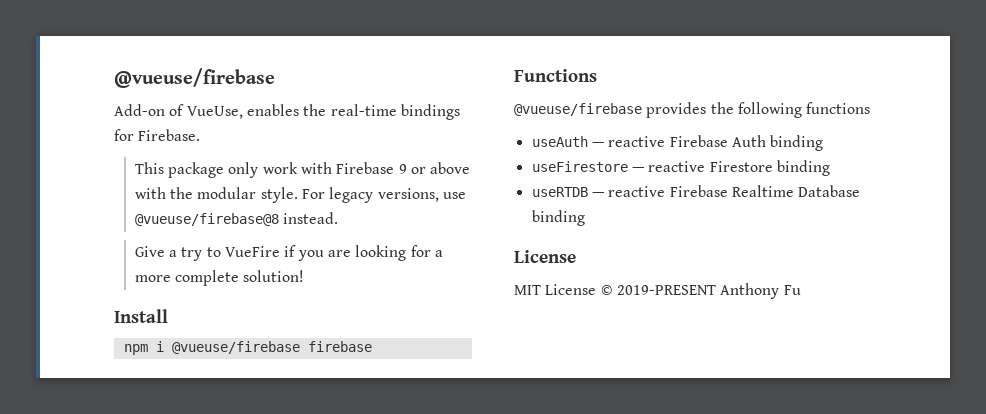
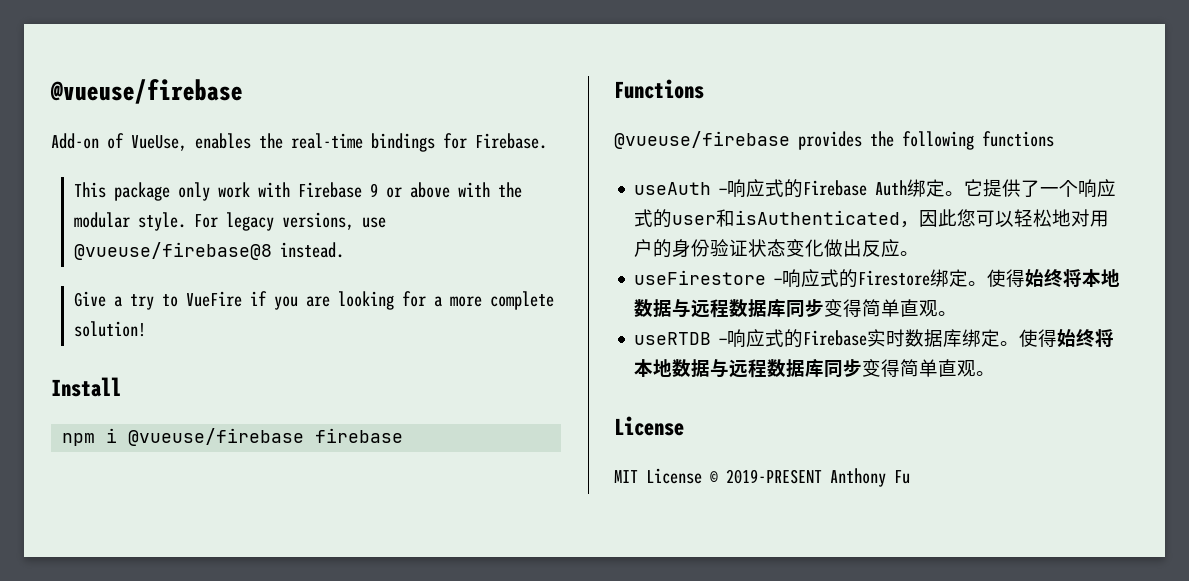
- useAuth — reactive Firebase Auth binding
- useFirestore — reactive Firestore binding
- useRTDB — reactive Firebase Realtime Database binding
+ useAuth —响应式的Firebase Auth绑定。它提供了一个响应式的user和isAuthenticated，因此您可以轻松地对用户的身份验证状态变化做出反应。
+ useFirestore —响应式的Firestore绑定。使得始终将本地数据与远程数据库同步变得简单直观。
+ useRTDB —响应式的Firebase实时数据库绑定。使得始终将本地数据与远程数据库同步变得简单直观。

